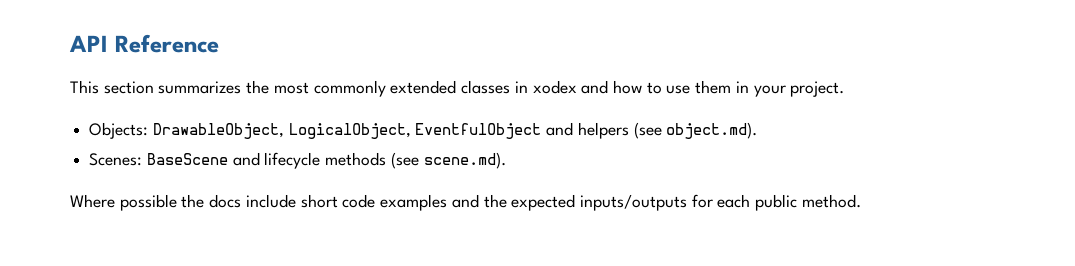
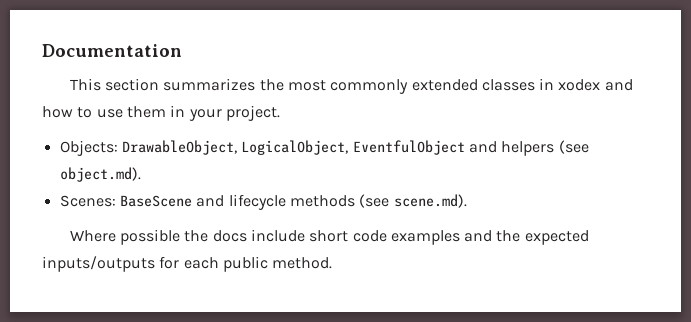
- API Reference
+ Documentation

